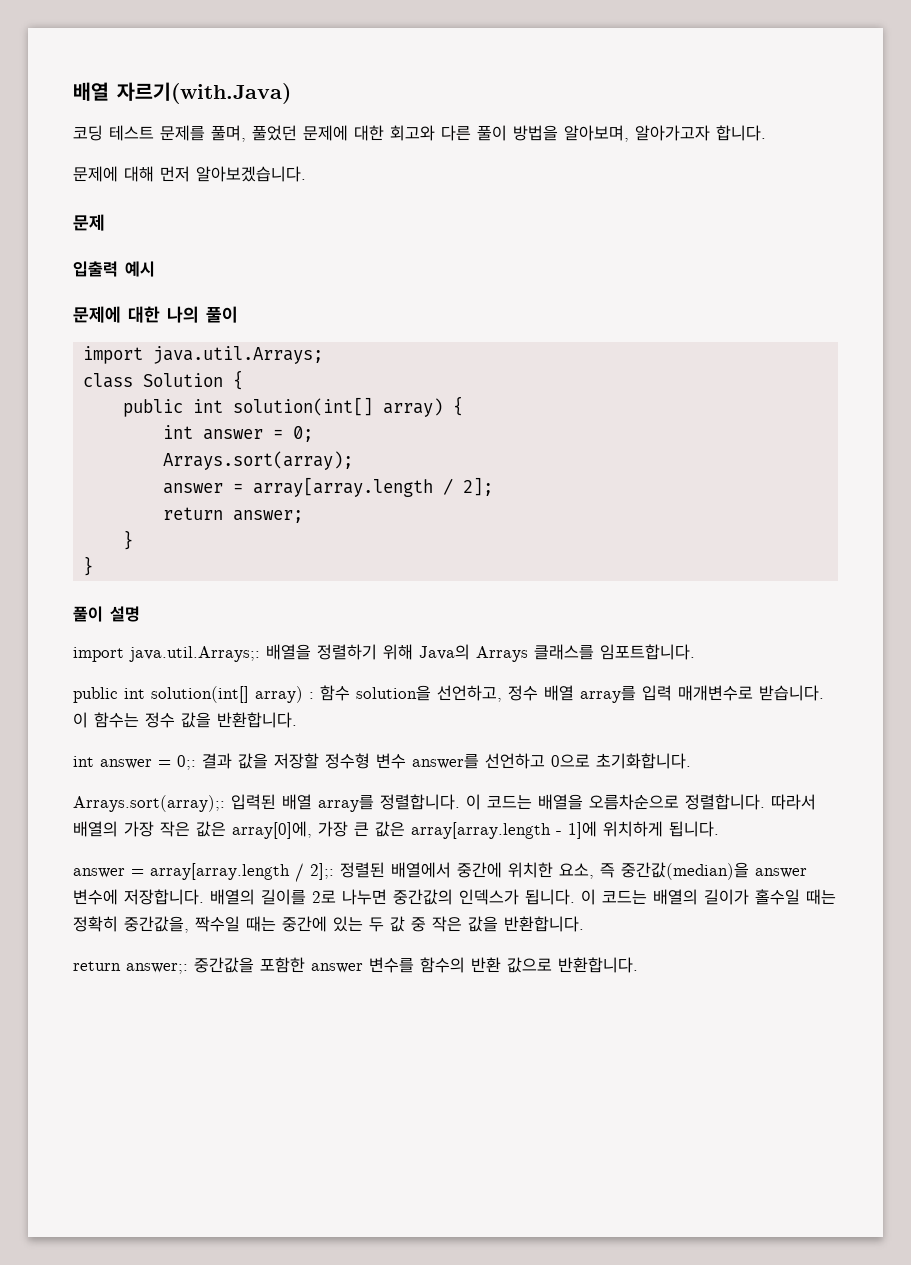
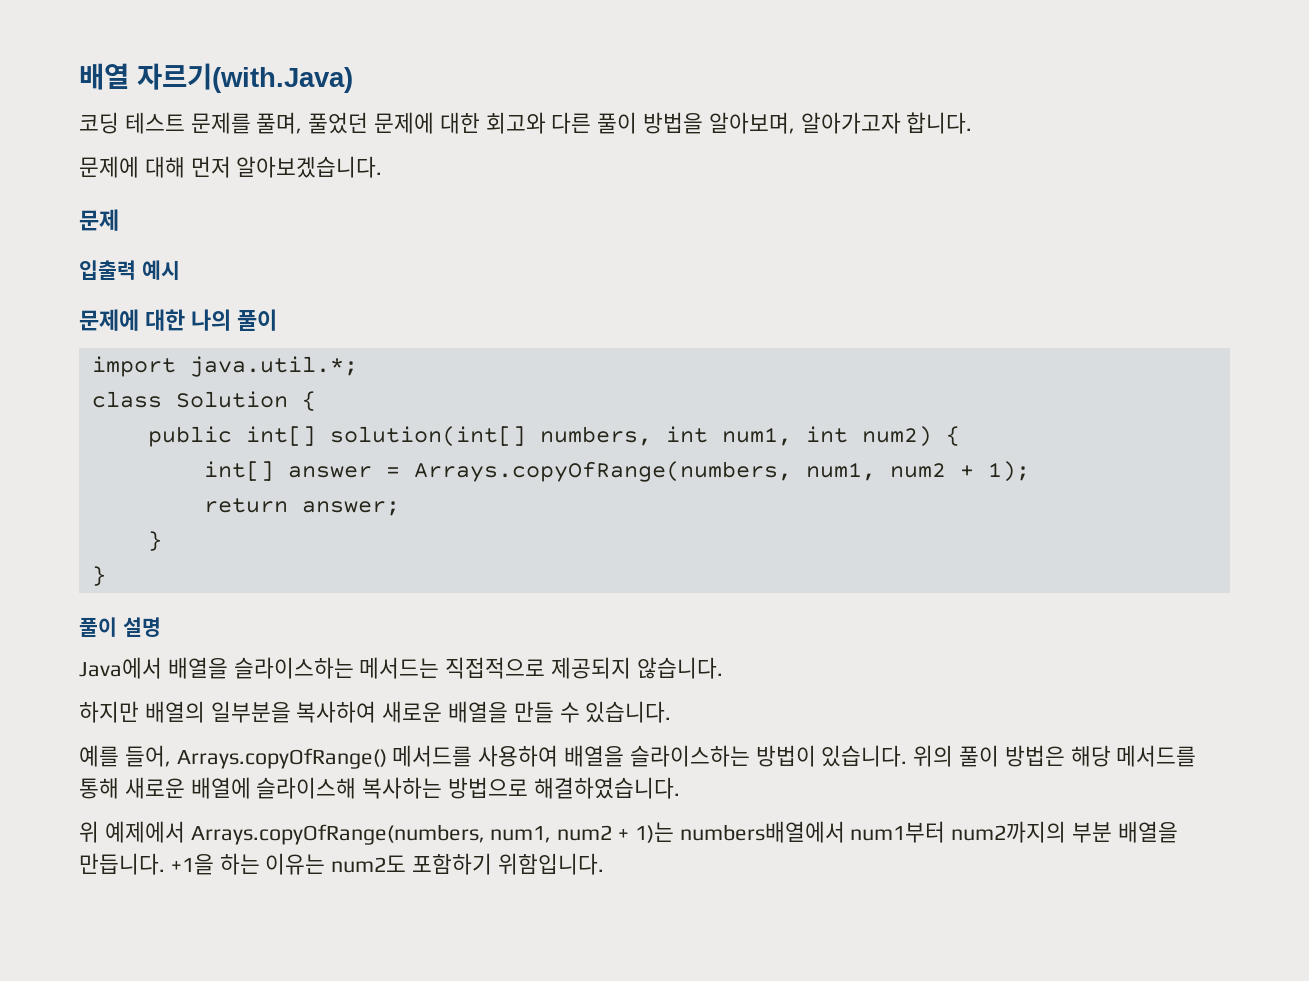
- import java.util.Arrays;
+ import java.util.*;
- public int solution(int[] array) {
- int answer = 0;
- Arrays.sort(array);
- answer = array[array.length / 2];
+ public int[] solution(int[] numbers, int num1, int num2) {
+ int[] answer = Arrays.copyOfRange(numbers, num1, num2 + 1);
- import java.util.Arrays;: 배열을 정렬하기 위해 Java의 Arrays 클래스를 임포트합니다.
- public int solution(int[] array) : 함수 solution을 선언하고, 정수 배열 array를 입력 매개변수로 받습니다. 이 함수는 정수 값을 반환합니다.
- int answer = 0;: 결과 값을 저장할 정수형 변수 answer를 선언하고 0으로 초기화합니다.
- Arrays.sort(array);: 입력된 배열 array를 정렬합니다. 이 코드는 배열을 오름차순으로 정렬합니다. 따라서 배열의 가장 작은 값은 array[0]에, 가장 큰 값은 array[array.length - 1]에 위치하게 됩니다.
- answer = array[array.length / 2];: 정렬된 배열에서 중간에 위치한 요소, 즉 중간값(median)을 answer 변수에 저장합니다. 배열의 길이를 2로 나누면 중간값의 인덱스가 됩니다. 이 코드는 배열의 길이가 홀수일 때는 정확히 중간값을, 짝수일 때는 중간에 있는 두 값 중 작은 값을 반환합니다.
- return answer;: 중간값을 포함한 answer 변수를 함수의 반환 값으로 반환합니다.
+ Java에서 배열을 슬라이스하는 메서드는 직접적으로 제공되지 않습니다.
+ 하지만 배열의 일부분을 복사하여 새로운 배열을 만들 수 있습니다.
+ 예를 들어, Arrays.copyOfRange() 메서드를 사용하여 배열을 슬라이스하는 방법이 있습니다. 위의 풀이 방법은 해당 메서드를 통해 새로운 배열에 슬라이스해 복사하는 방법으로 해결하였습니다.
+ 위 예제에서 Arrays.copyOfRange(numbers, num1, num2 + 1)는 numbers배열에서 num1부터 num2까지의 부분 배열을 만듭니다. +1을 하는 이유는 num2도 포함하기 위함입니다.

